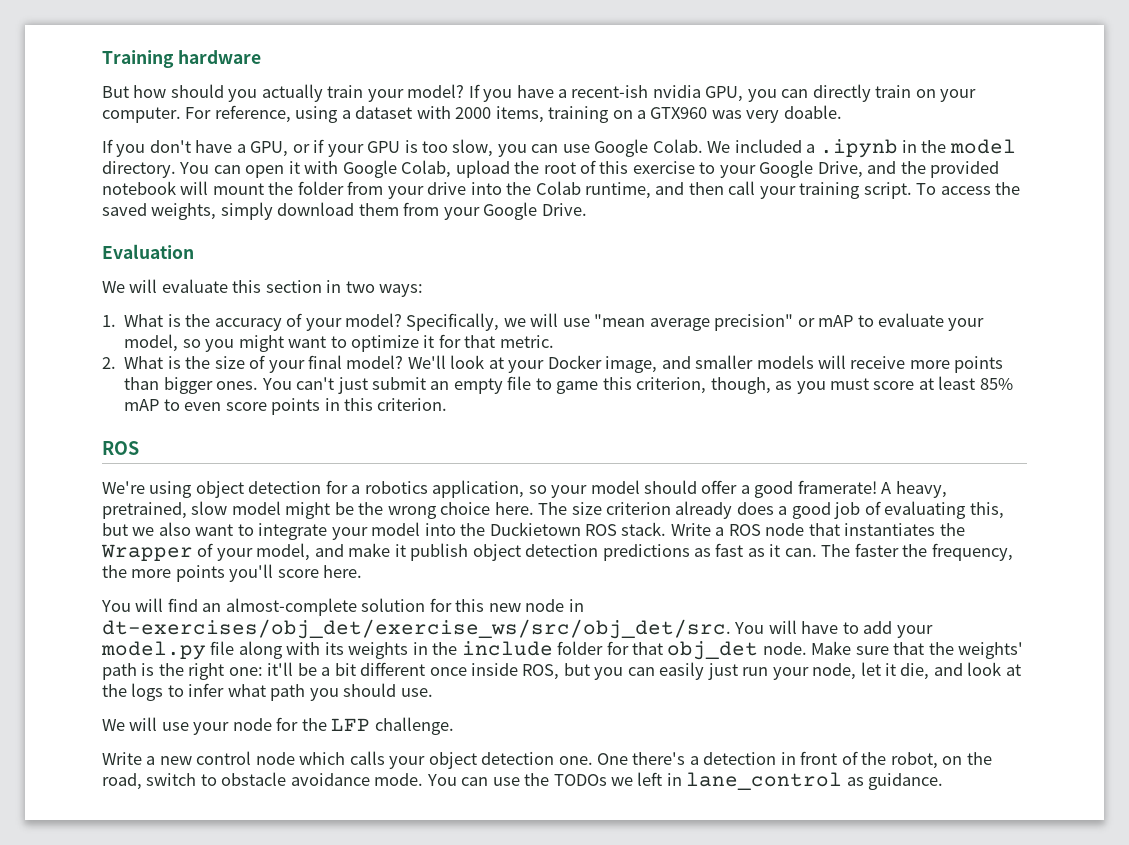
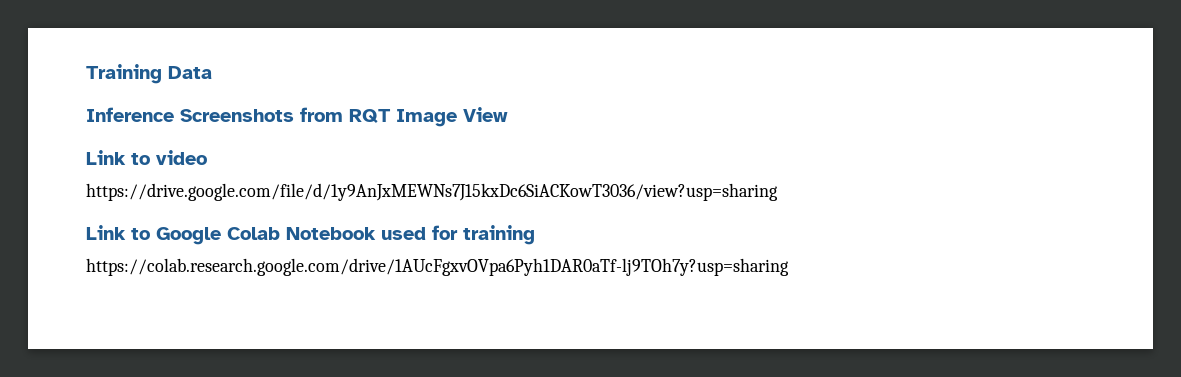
- Training hardware
- But how should you actually train your model? If you have a recent-ish nvidia GPU, you can directly train on your computer. For reference, using a dataset with 2000 items, training on a GTX960 was very doable.
- If you don't have a GPU, or if your GPU is too slow, you can use Google Colab. We included a .ipynb in the model directory. You can open it with Google Colab, upload the root of this exercise to your Google Drive, and the provided notebook will mount the folder from your drive into the Colab runtime, and then call your training script. To access the saved weights, simply download them from your Google Drive.
- Evaluation
- We will evaluate this section in two ways:
- 1. What is the accuracy of your model? Specifically, we will use "mean average precision" or mAP to evaluate your model, so you might want to optimize it for that metric.
- 2. What is the size of your final model? We'll look at your Docker image, and smaller models will receive more points than bigger ones. You can't just submit an empty file to game this criterion, though, as you must score at least 85% mAP to even score points in this criterion.
- ROS
- We're using object detection for a robotics application, so your model should offer a good framerate! A heavy, pretrained, slow model might be the wrong choice here. The size criterion already does a good job of evaluating this, but we also want to integrate your model into the Duckietown ROS stack. Write a ROS node that instantiates the Wrapper of your model, and make it publish object detection predictions as fast as it can. The faster the frequency, the more points you'll score here.
- You will find an almost-complete solution for this new node in dt-exercises/obj_det/exercise_ws/src/obj_det/src. You will have to add your model.py file along with its weights in the include folder for that obj_det node. Make sure that the weights' path is the right one: it'll be a bit different once inside ROS, but you can easily just run your node, let it die, and look at the logs to infer what path you should use.
- We will use your node for the LFP challenge.
- Write a new control node which calls your object detection one. One there's a detection in front of the robot, on the road, switch to obstacle avoidance mode. You can use the TODOs we left in lane_control as guidance.
+ Training Data
+ Inference Screenshots from RQT Image View
+ Link to video
+ https://drive.google.com/file/d/1y9AnJxMEWNs7J15kxDc6SiACKowT3036/view?usp=sharing
+ Link to Google Colab Notebook used for training
+ https://colab.research.google.com/drive/1AUcFgxvOVpa6Pyh1DAR0aTf-lj9TOh7y?usp=sharing

